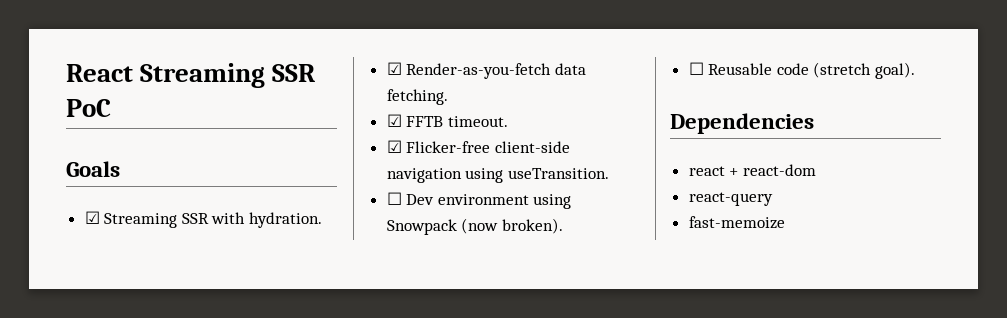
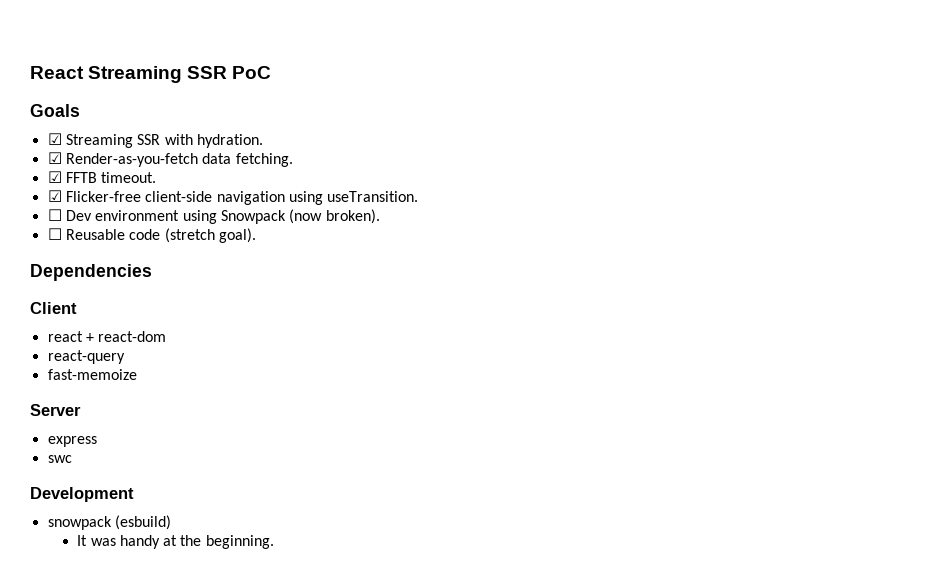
+ Client
+ Server
+ express
+ swc
+ Development
+ snowpack (esbuild)
+ It was handy at the beginning.

